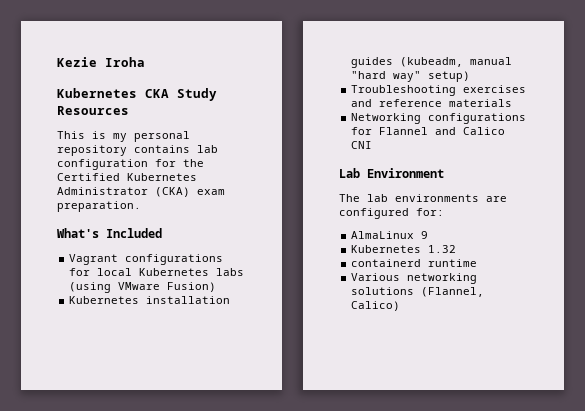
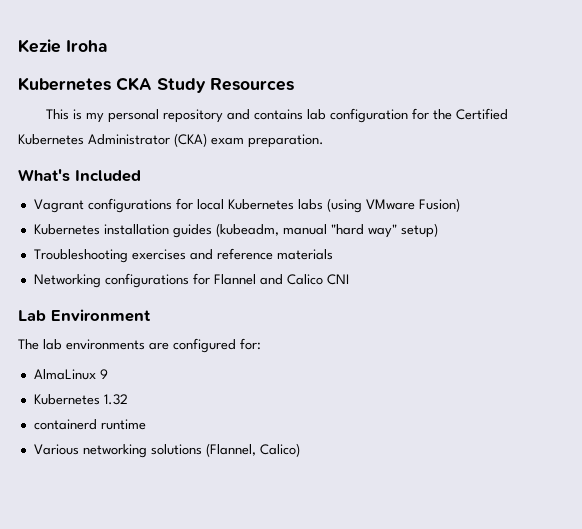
- This is my personal repository contains lab configuration for the Certified Kubernetes Administrator (CKA) exam preparation.
+ This is my personal repository and contains lab configuration for the Certified Kubernetes Administrator (CKA) exam preparation.

